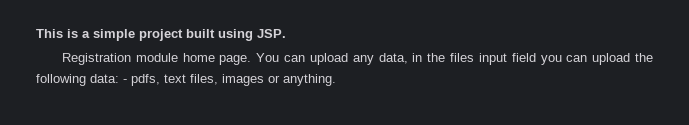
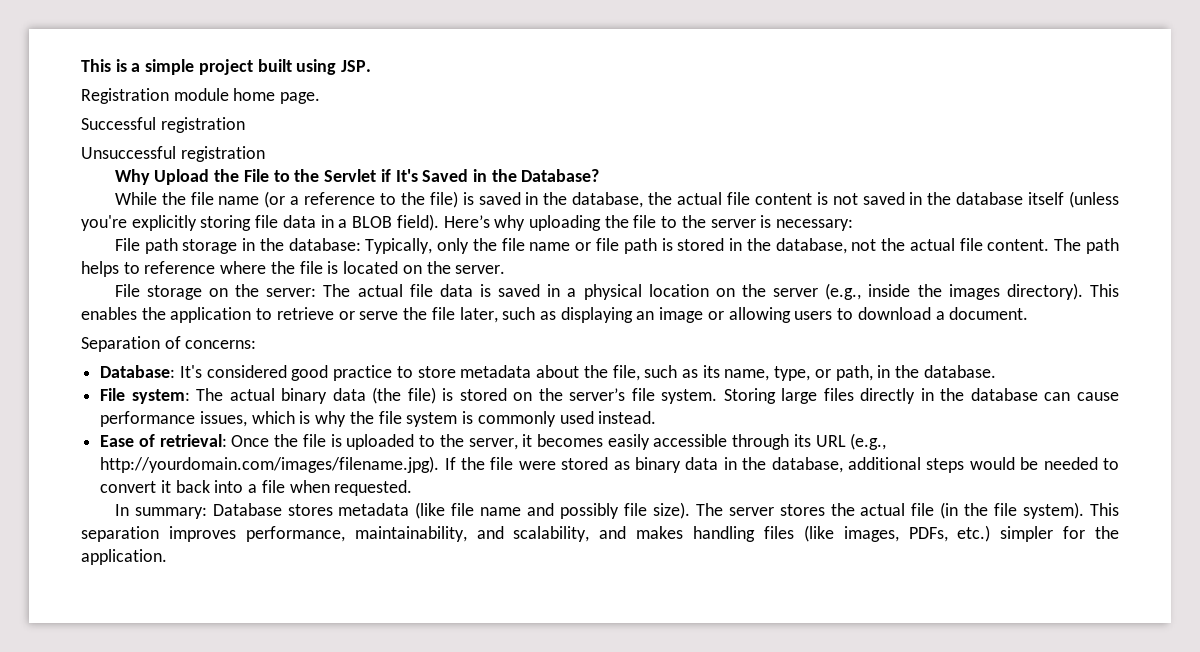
- Registration module home page. You can upload any data, in the files input field you can upload the following data: - pdfs, text files, images or anything.
+ Registration module home page.
+ Successful registration
+ Unsuccessful registration
+ Why Upload the File to the Servlet if It's Saved in the Database?
+ While the file name (or a reference to the file) is saved in the database, the actual file content is not saved in the database itself (unless you're explicitly storing file data in a BLOB field). Here’s why uploading the file to the server is necessary:
+ File path storage in the database: Typically, only the file name or file path is stored in the database, not the actual file content. The path helps to reference where the file is located on the server.
+ File storage on the server: The actual file data is saved in a physical location on the server (e.g., inside the images directory). This enables the application to retrieve or serve the file later, such as displaying an image or allowing users to download a document.
+ Separation of concerns:
+ Database: It's considered good practice to store metadata about the file, such as its name, type, or path, in the database.
+ File system: The actual binary data (the file) is stored on the server’s file system. Storing large files directly in the database can cause performance issues, which is why the file system is commonly used instead.
+ Ease of retrieval: Once the file is uploaded to the server, it becomes easily accessible through its URL (e.g., http://yourdomain.com/images/filename.jpg). If the file were stored as binary data in the database, additional steps would be needed to convert it back into a file when requested.
+ In summary: Database stores metadata (like file name and possibly file size). The server stores the actual file (in the file system). This separation improves performance, maintainability, and scalability, and makes handling files (like images, PDFs, etc.) simpler for the application.

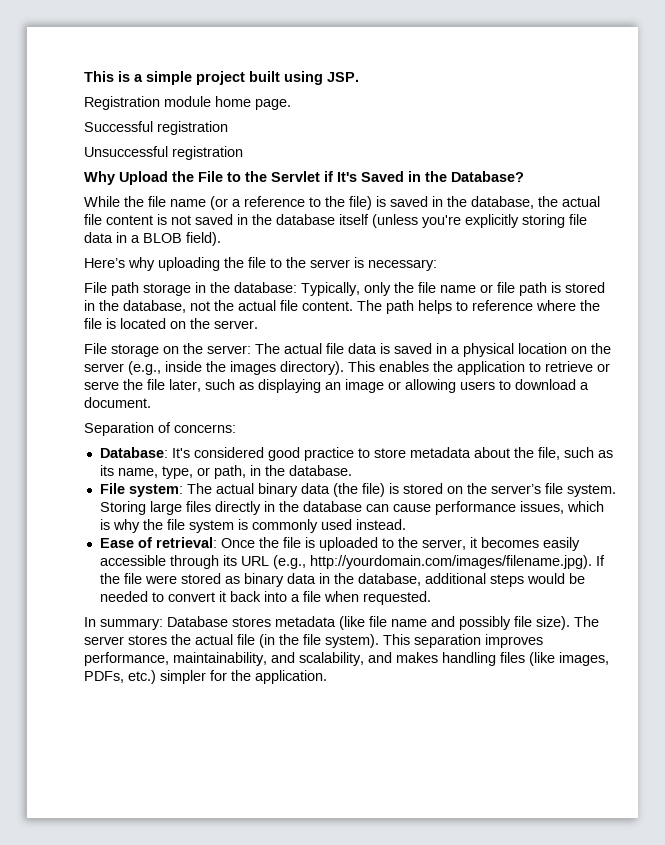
- While the file name (or a reference to the file) is saved in the database, the actual file content is not saved in the database itself (unless you're explicitly storing file data in a BLOB field). Here’s why uploading the file to the server is necessary:
+ While the file name (or a reference to the file) is saved in the database, the actual file content is not saved in the database itself (unless you're explicitly storing file data in a BLOB field).
+ Here’s why uploading the file to the server is necessary:

